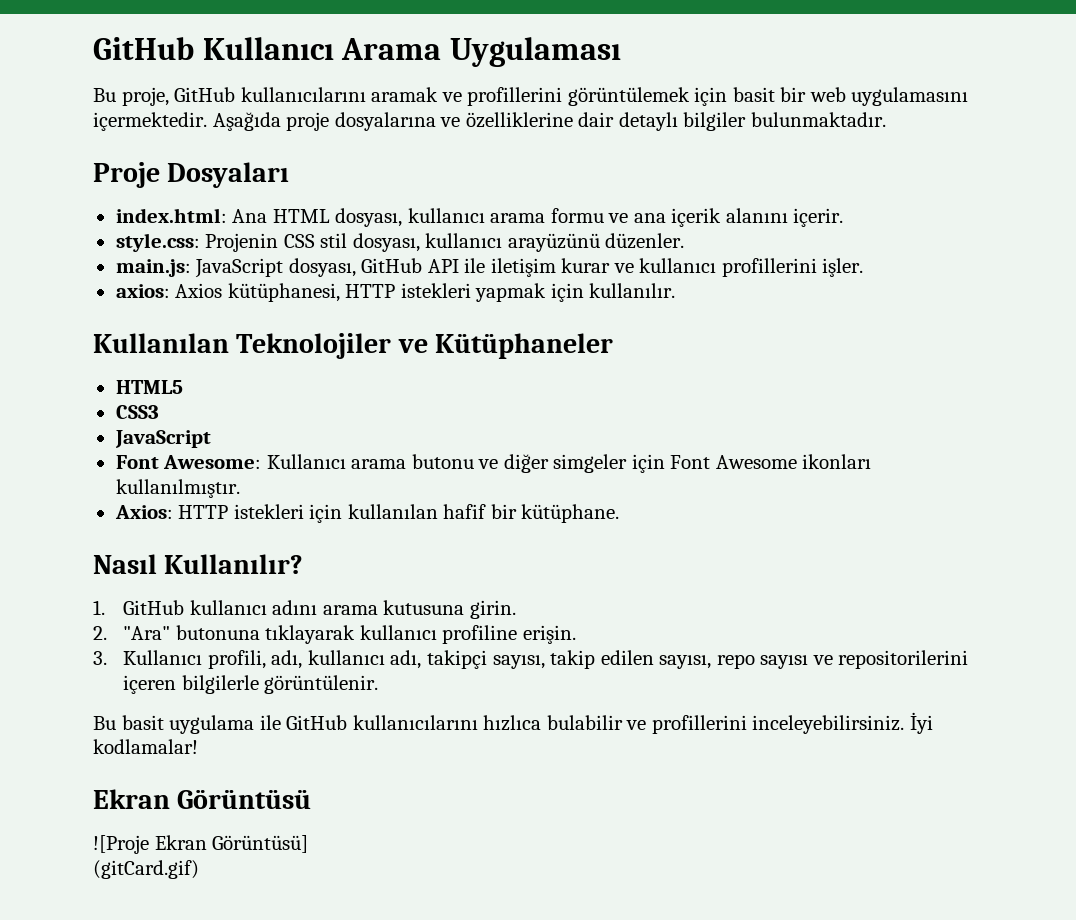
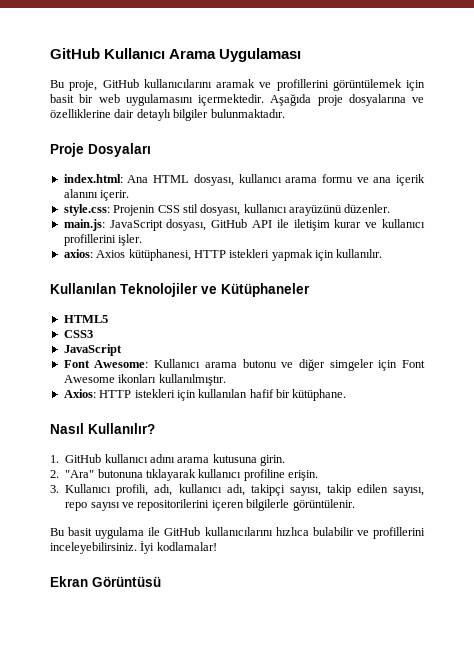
- ![Proje Ekran Görüntüsü]
- (gitCard.gif)

